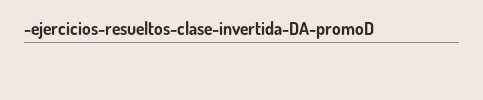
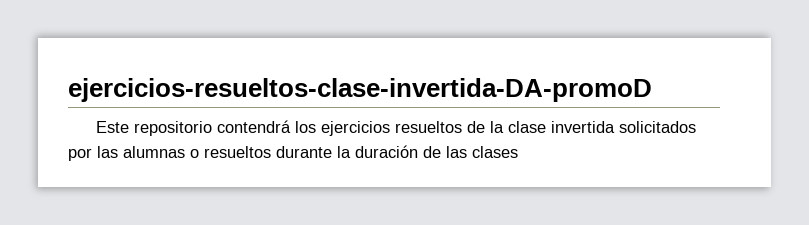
- -ejercicios-resueltos-clase-invertida-DA-promoD
+ ejercicios-resueltos-clase-invertida-DA-promoD
+ Este repositorio contendrá los ejercicios resueltos de la clase invertida solicitados por las alumnas o resueltos durante la duración de las clases

